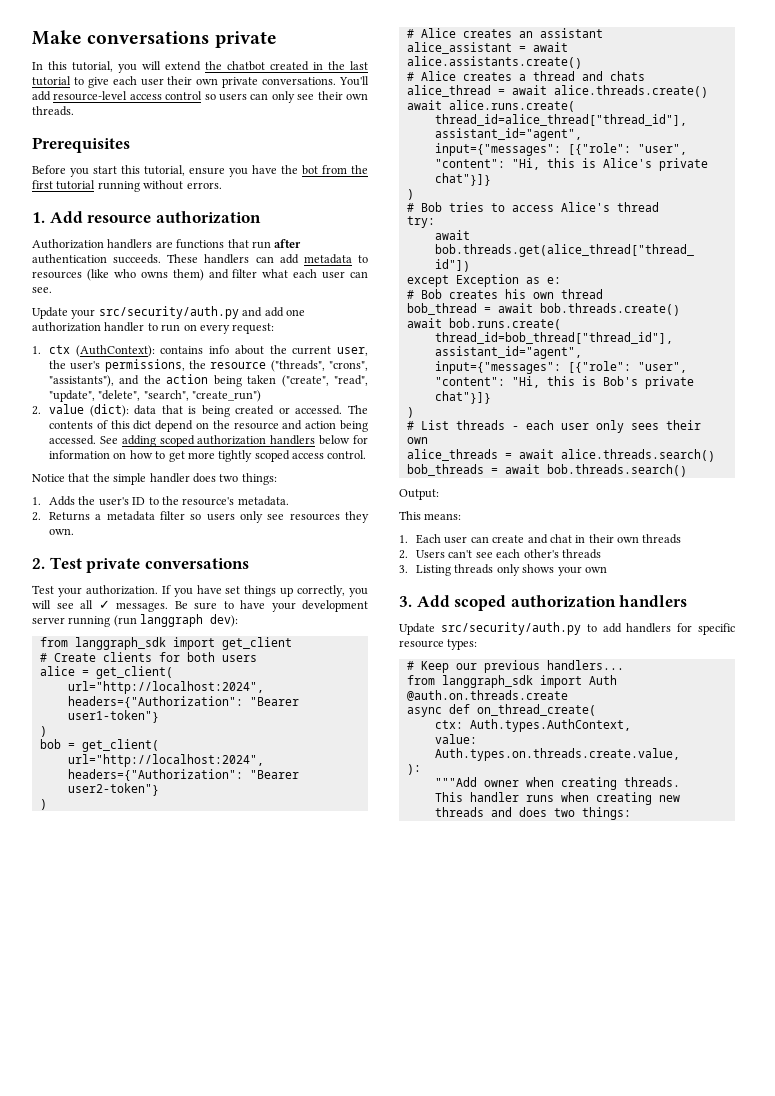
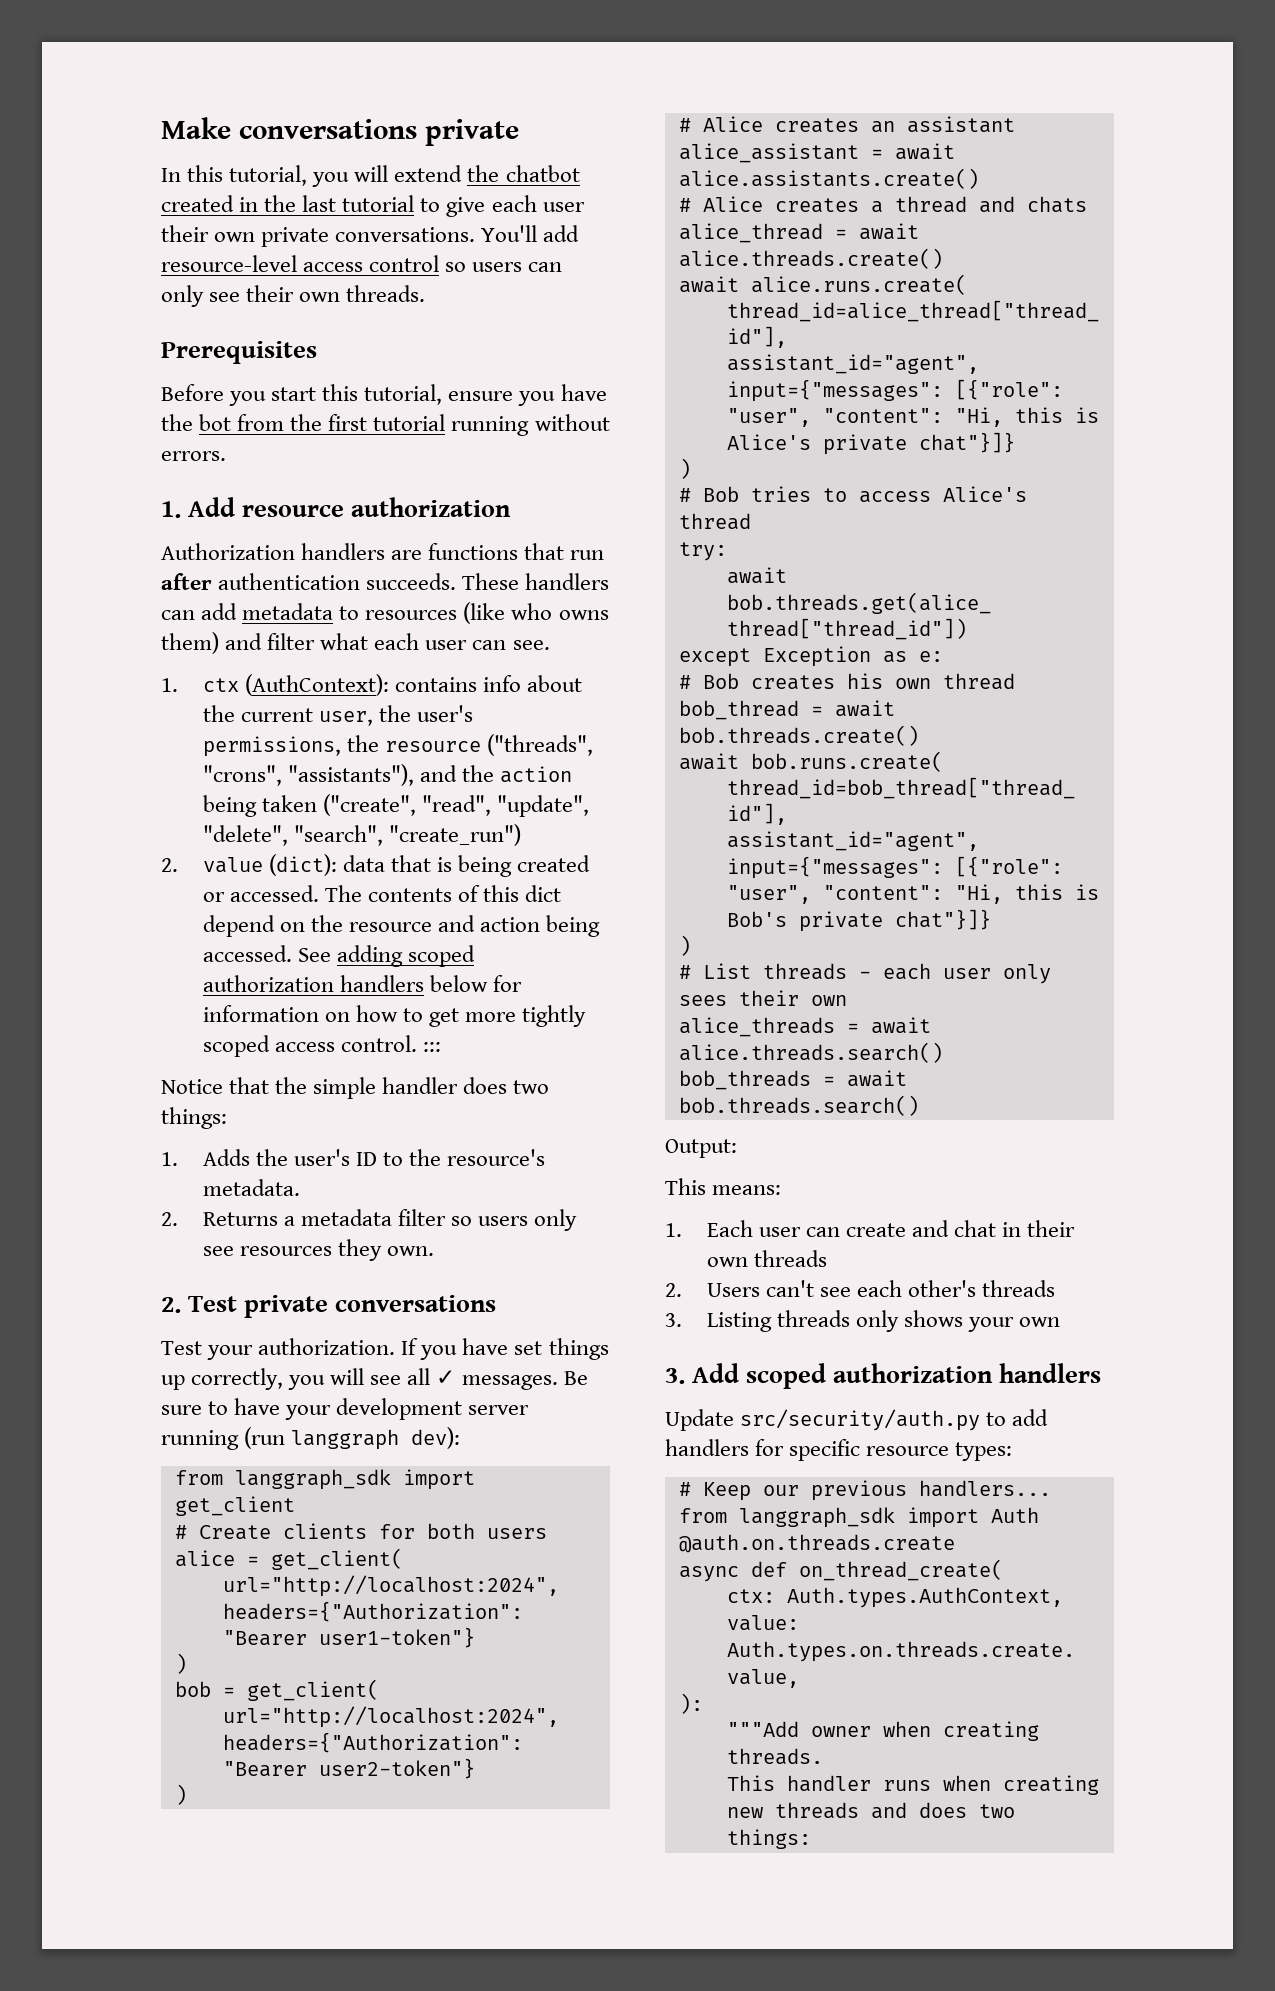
- Update your src/security/auth.py and add one authorization handler to run on every request:
- See adding scoped authorization handlers below for information on how to get more tightly scoped access control.
+ See adding scoped authorization handlers below for information on how to get more tightly scoped access control. :::

